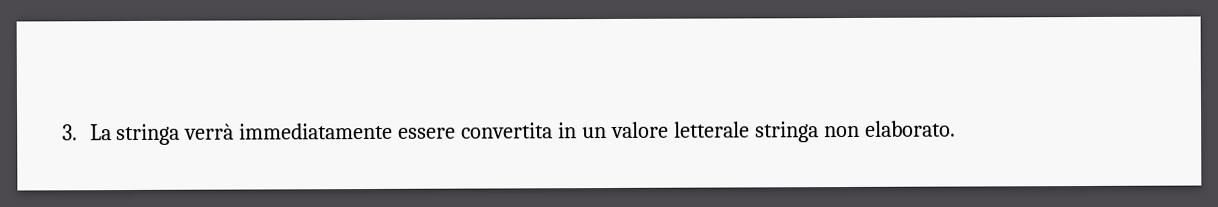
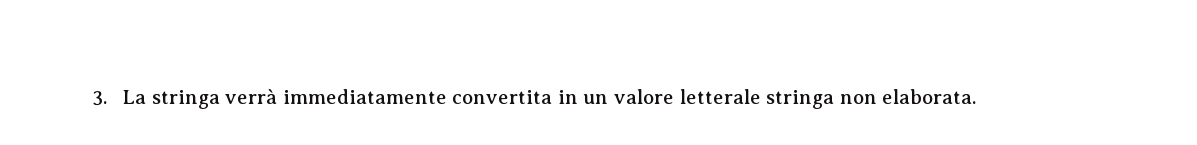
- 3. La stringa verrà immediatamente essere convertita in un valore letterale stringa non elaborato.
+ 3. La stringa verrà immediatamente convertita in un valore letterale stringa non elaborata.

